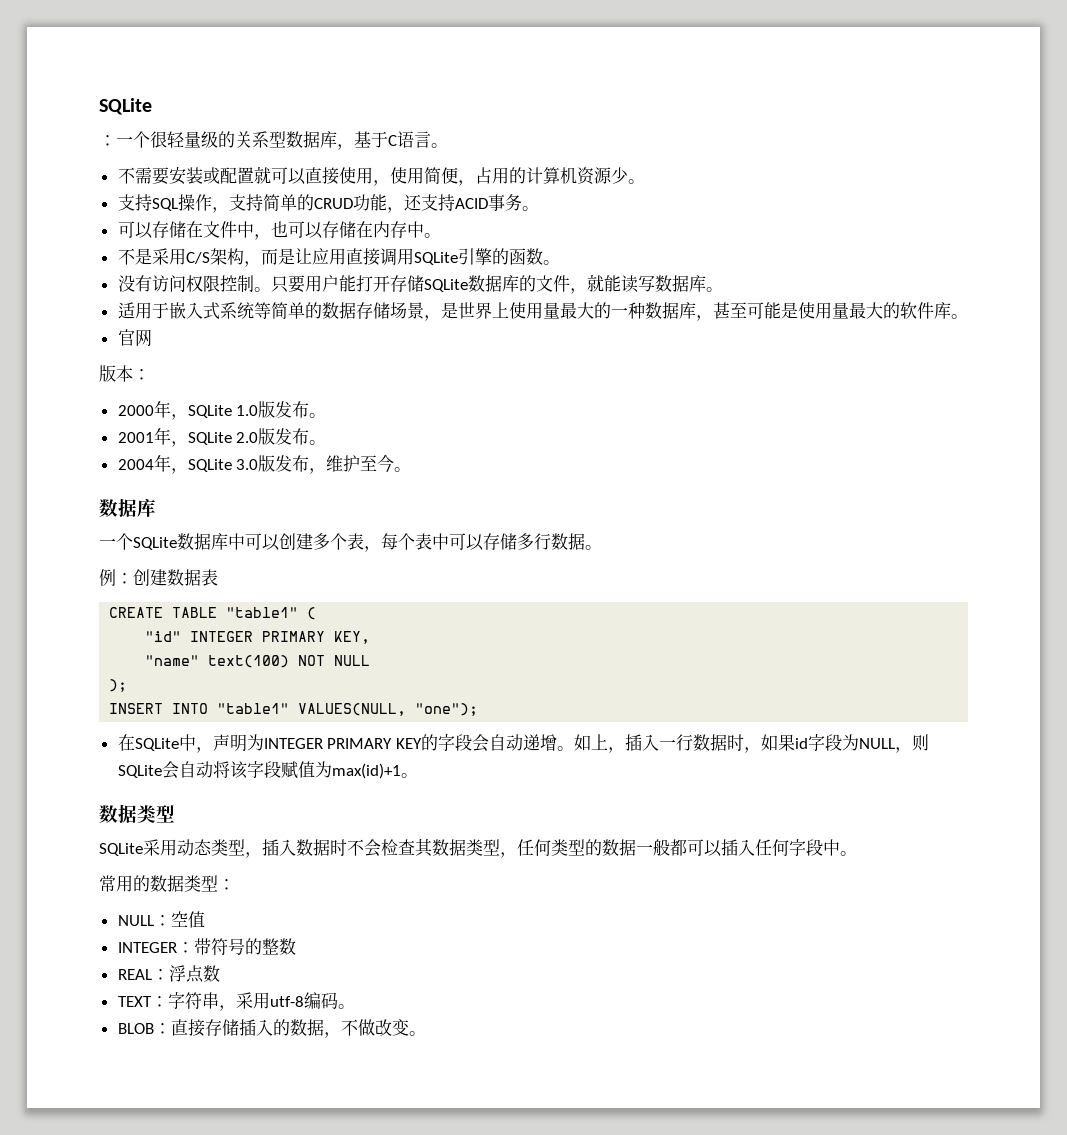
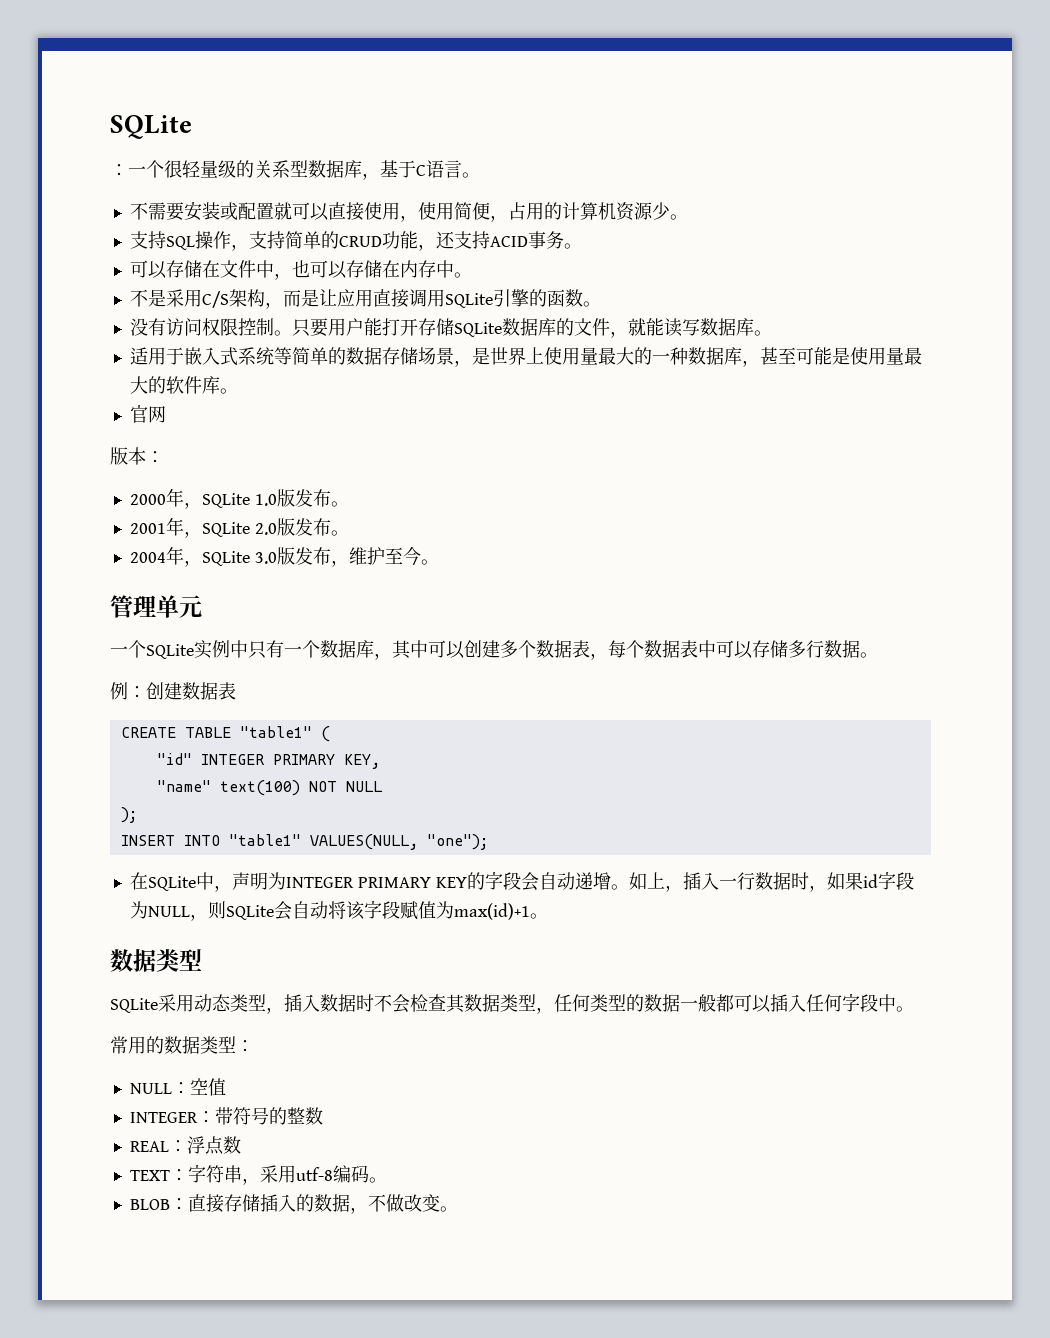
  2004年，SQLite 3.0版发布，维护至今。
- 数据库
+ 管理单元
- 一个SQLite数据库中可以创建多个表，每个表中可以存储多行数据。
+ 一个SQLite实例中只有一个数据库，其中可以创建多个数据表，每个数据表中可以存储多行数据。

